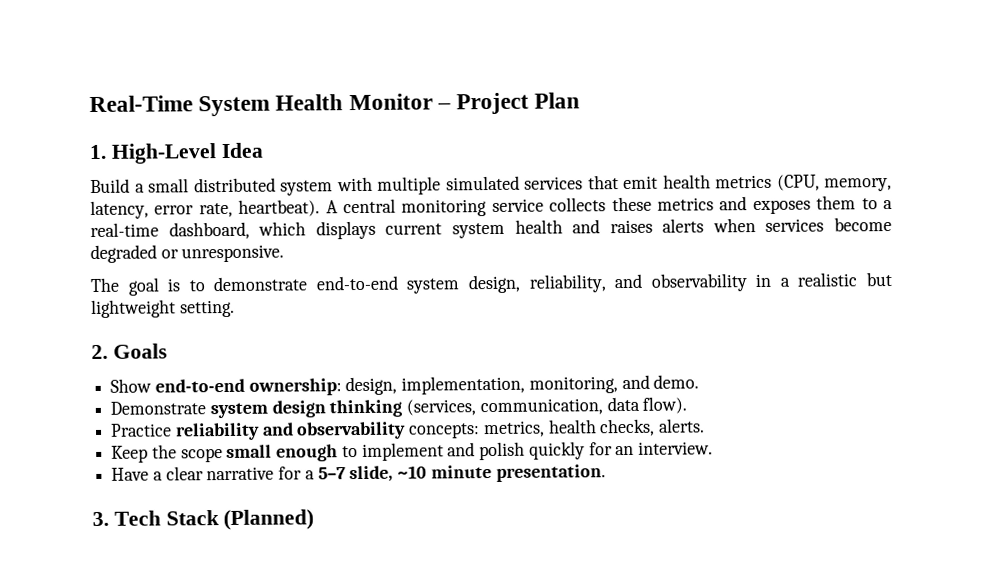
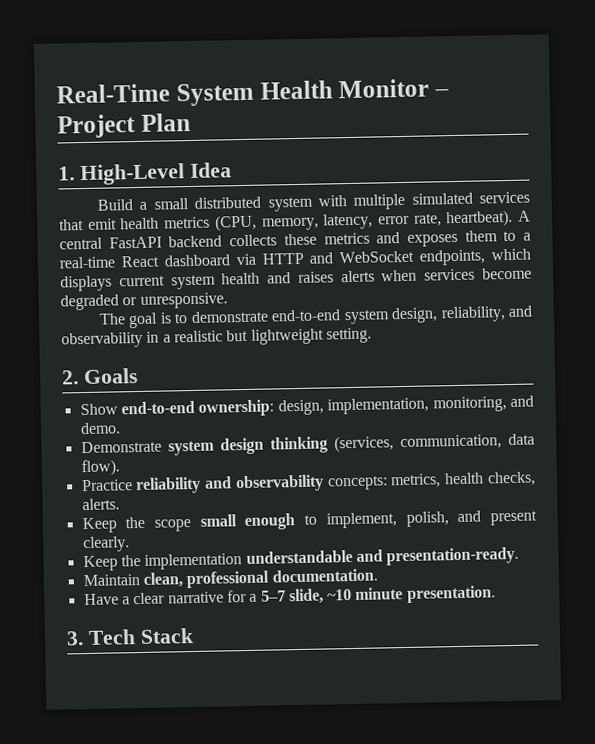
- A central monitoring service collects these metrics and exposes them to a real-time dashboard, which displays current system health and raises alerts when services become degraded or unresponsive.
+ A central FastAPI backend collects these metrics and exposes them to a real-time React dashboard via HTTP and WebSocket endpoints, which displays current system health and raises alerts when services become degraded or unresponsive.
- Keep the scope small enough to implement and polish quickly for an interview.
+ Keep the scope small enough to implement, polish, and present clearly.
+ Keep the implementation understandable and presentation-ready.
+ Maintain clean, professional documentation.
- 3. Tech Stack (Planned)
+ 3. Tech Stack

